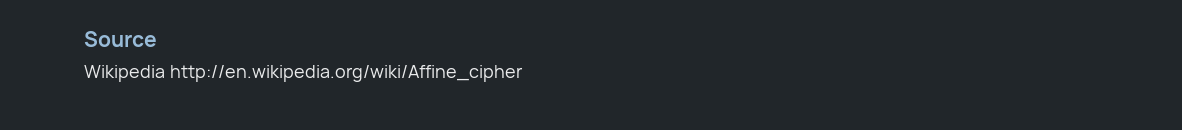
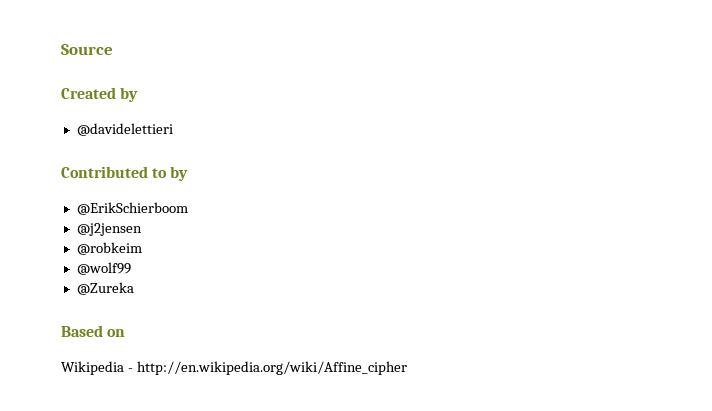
+ Created by
+ @davidelettieri
+ Contributed to by
+ @ErikSchierboom
+ @j2jensen
+ @robkeim
+ @wolf99
+ @Zureka
+ Based on
- Wikipedia http://en.wikipedia.org/wiki/Affine_cipher
+ Wikipedia - http://en.wikipedia.org/wiki/Affine_cipher

